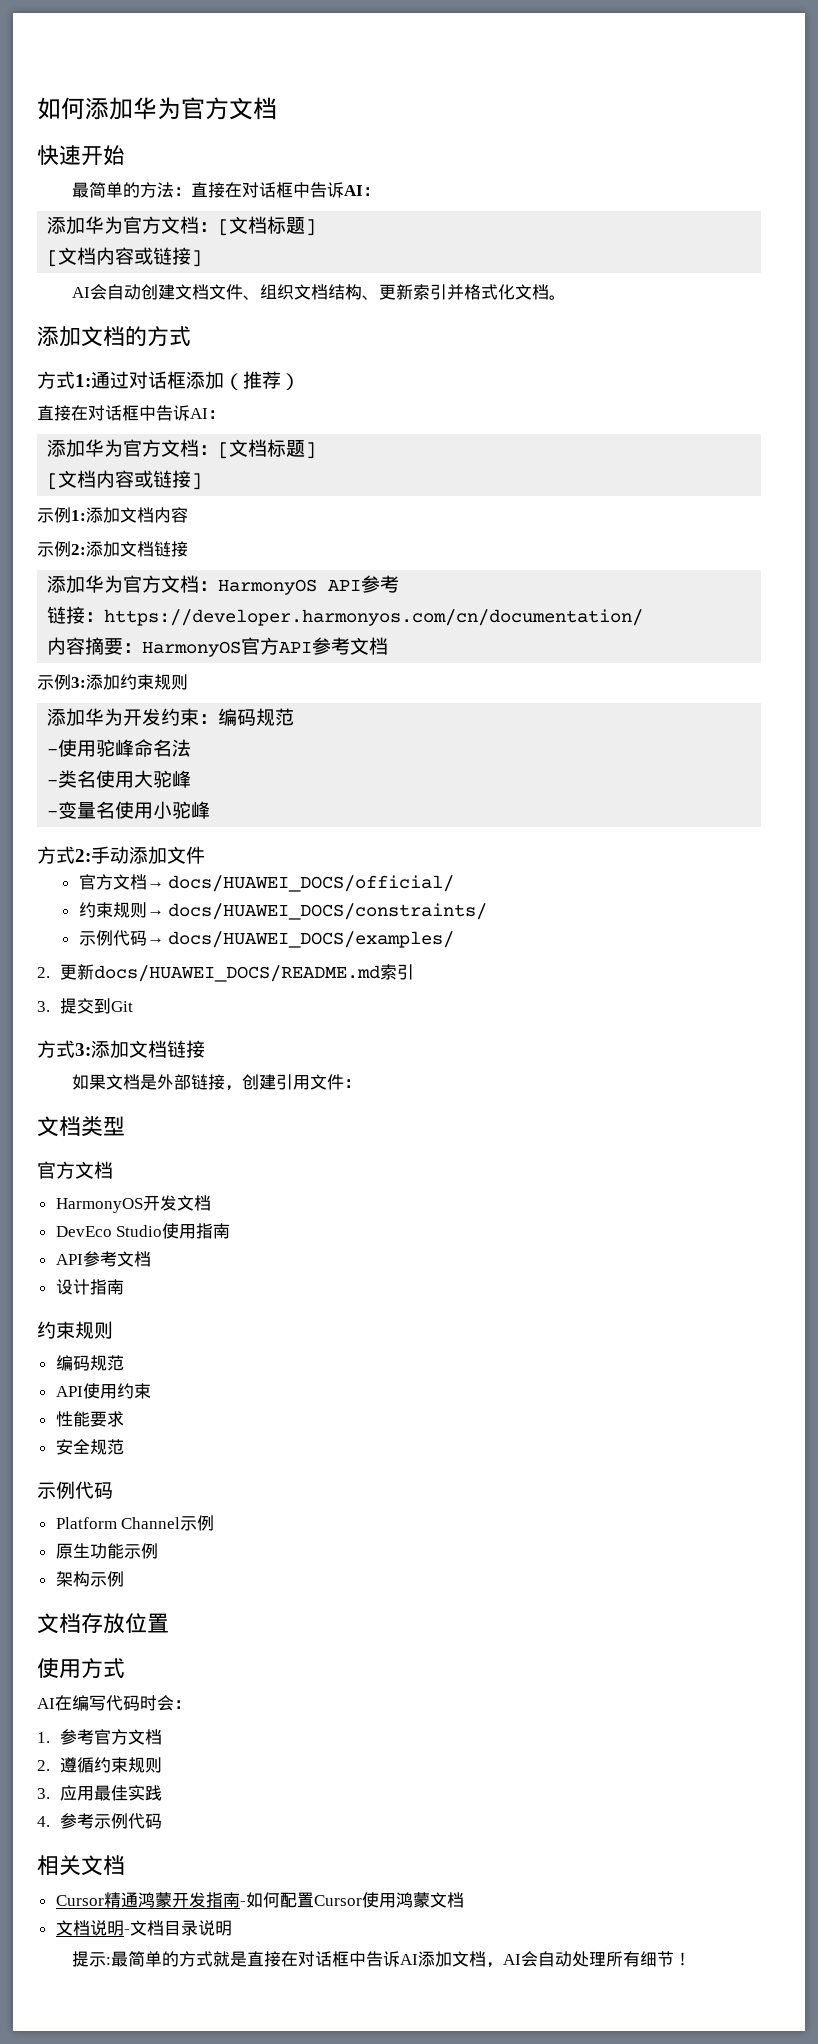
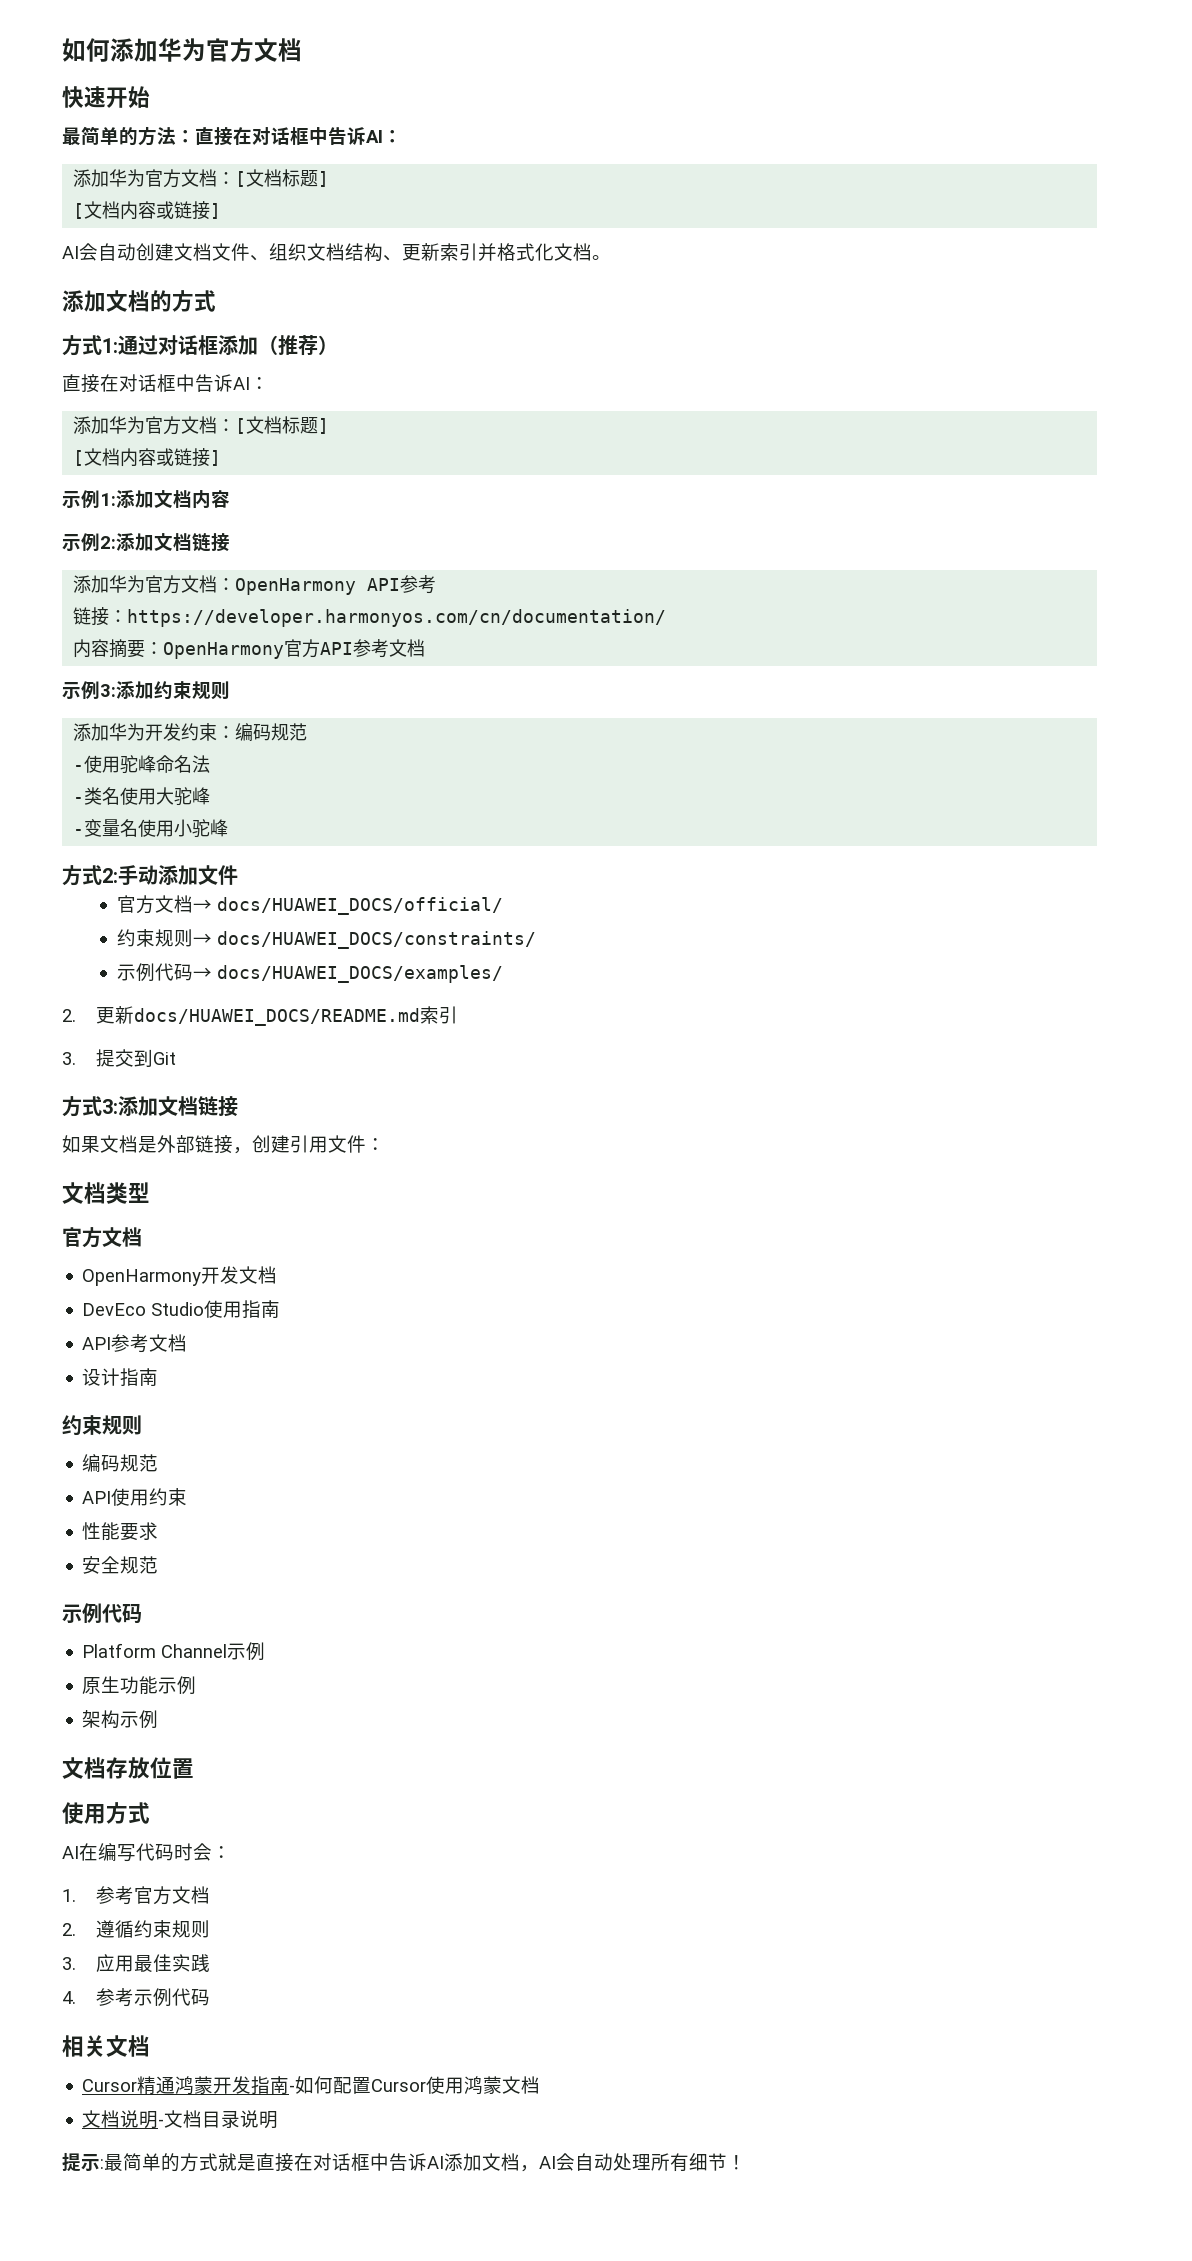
- 添加华为官方文档：HarmonyOS API参考
+ 添加华为官方文档：OpenHarmony API参考
- 内容摘要：HarmonyOS官方API参考文档
+ 内容摘要：OpenHarmony官方API参考文档
- HarmonyOS开发文档
+ OpenHarmony开发文档

